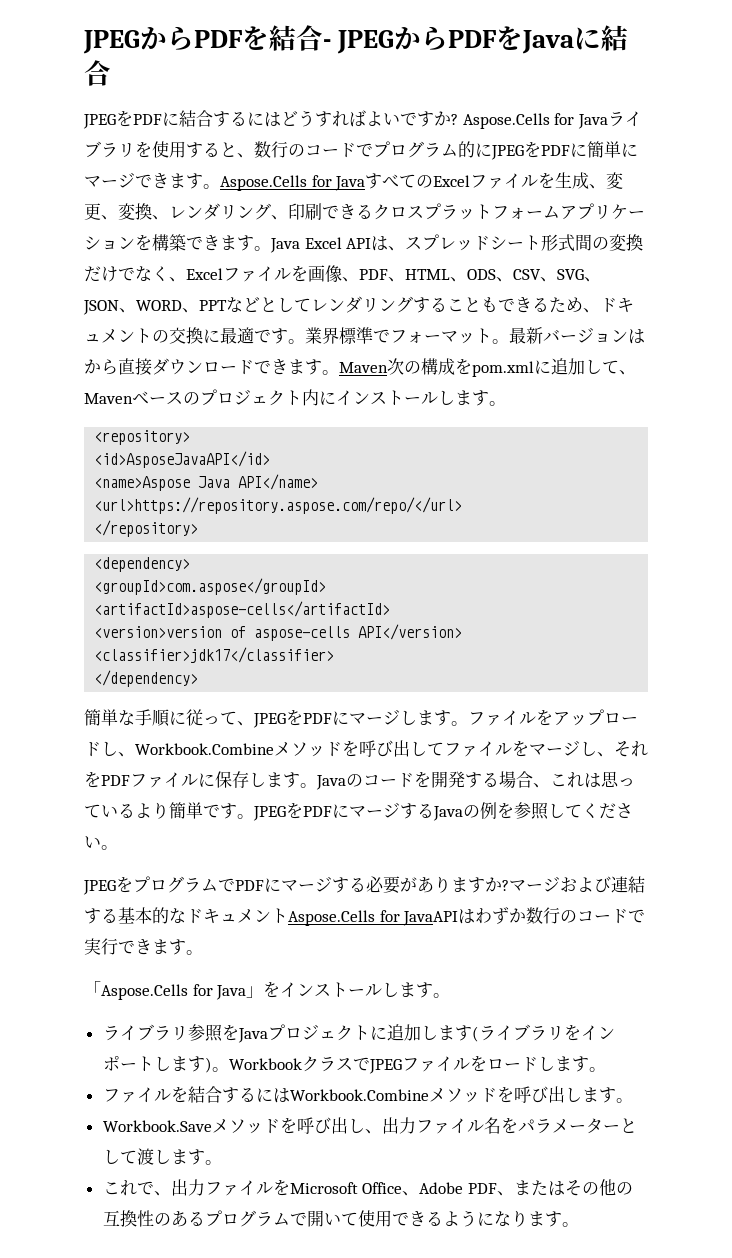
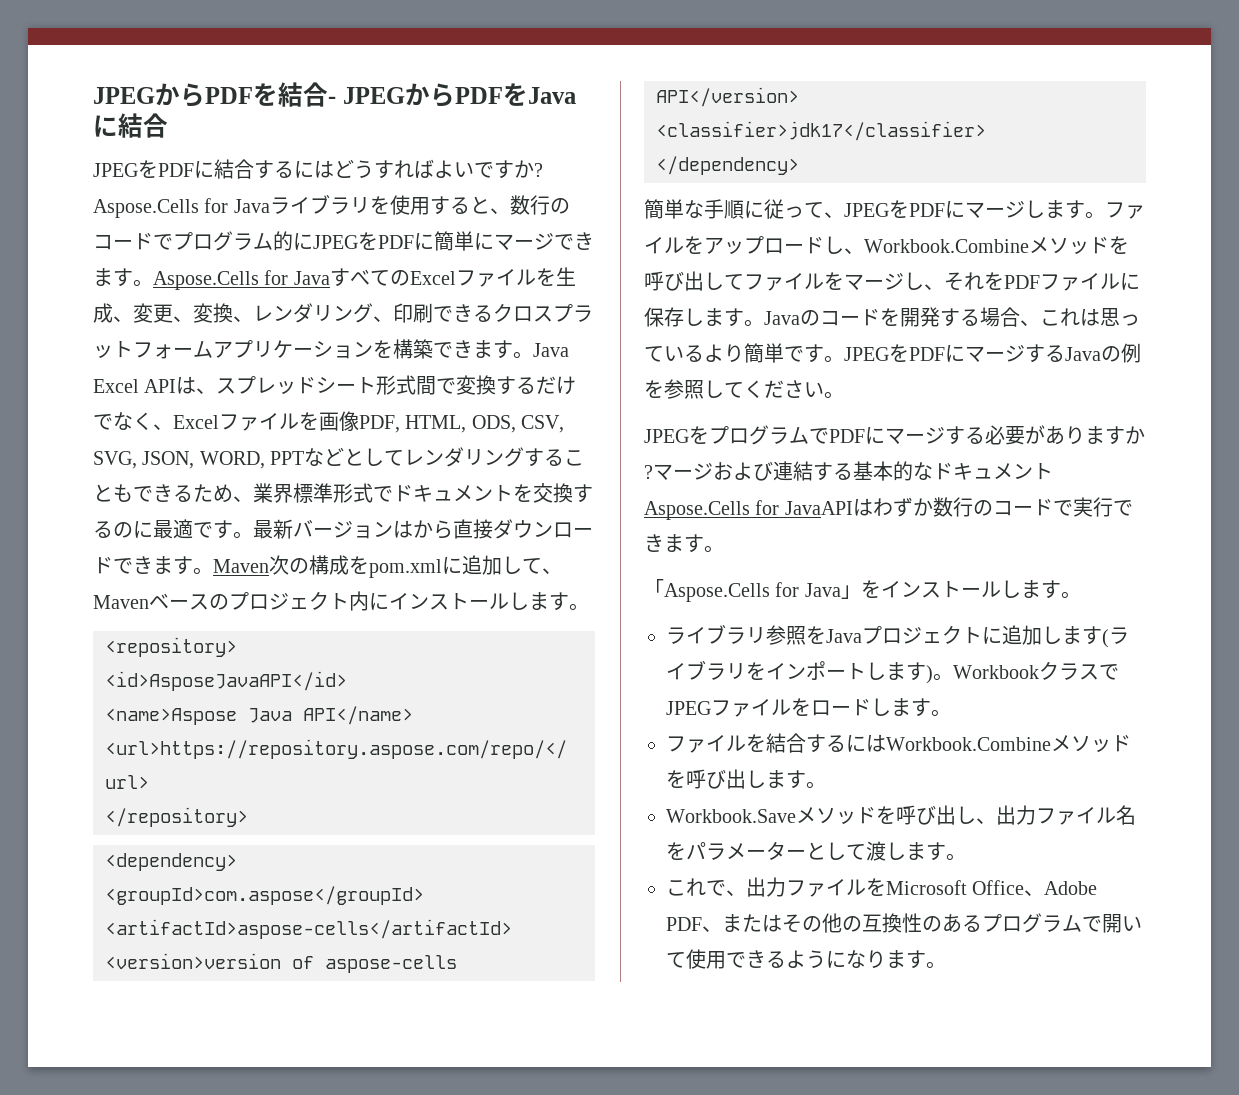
- Java Excel APIは、スプレッドシート形式間の変換だけでなく、Excelファイルを画像、PDF、HTML、ODS、CSV、SVG、JSON、WORD、PPTなどとしてレンダリングすることもできるため、ドキュメントの交換に最適です。業界標準でフォーマット。
+ Java Excel APIは、スプレッドシート形式間で変換するだけでなく、Excelファイルを画像PDF, HTML, ODS, CSV, SVG, JSON, WORD, PPTなどとしてレンダリングすることもできるため、業界標準形式でドキュメントを交換するのに最適です。

